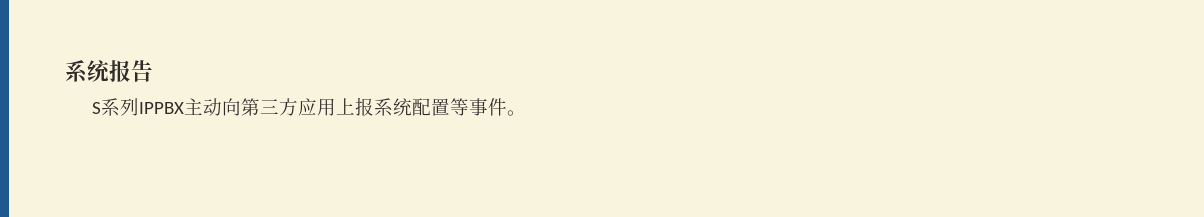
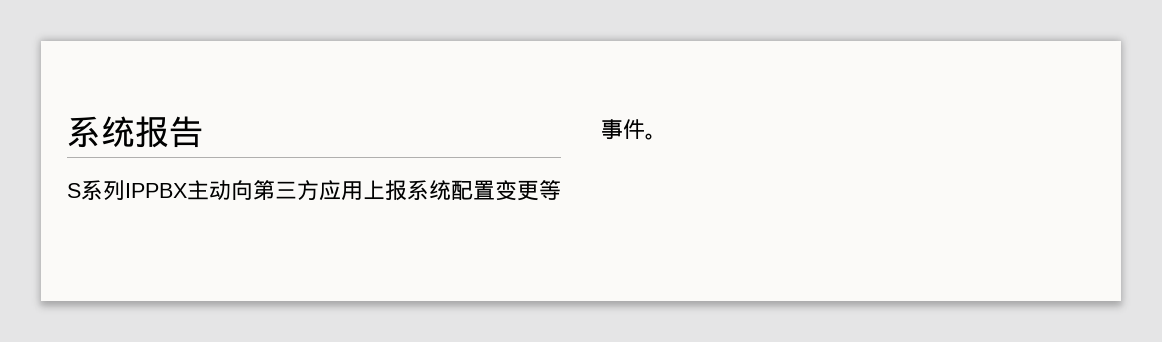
- S系列IPPBX主动向第三方应用上报系统配置等事件。
+ S系列IPPBX主动向第三方应用上报系统配置变更等事件。

